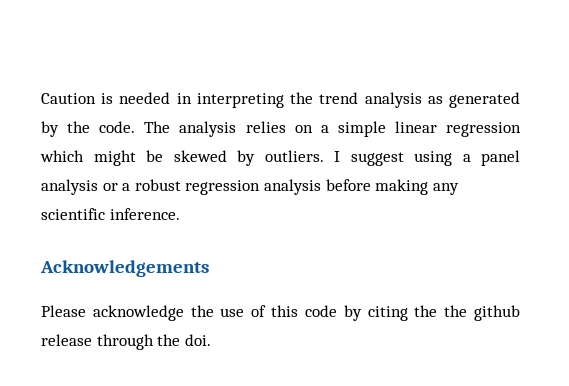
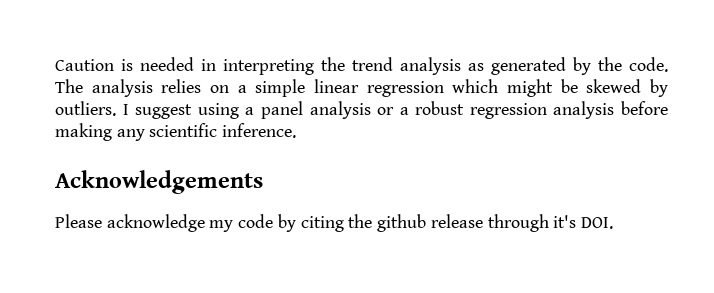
- Please acknowledge the use of this code by citing the the github release through the doi.
+ Please acknowledge my code by citing the github release through it's DOI.

